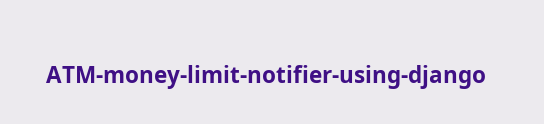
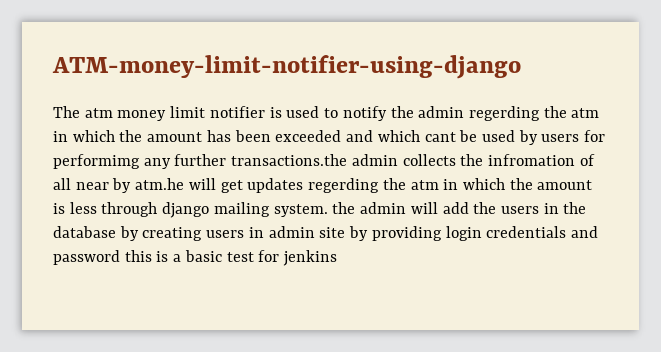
+ The atm money limit notifier is used to notify the admin regerding the atm in which the amount has been exceeded and which cant be used by users for performimg any further transactions.the admin collects the infromation of all near by atm.he will get updates regerding the atm in which the amount is less through django mailing system. the admin will add the users in the database by creating users in admin site by providing login credentials and password this is a basic test for jenkins

